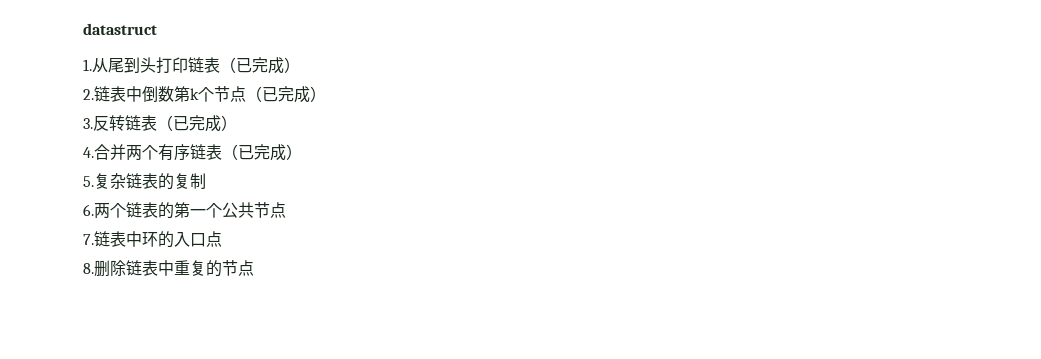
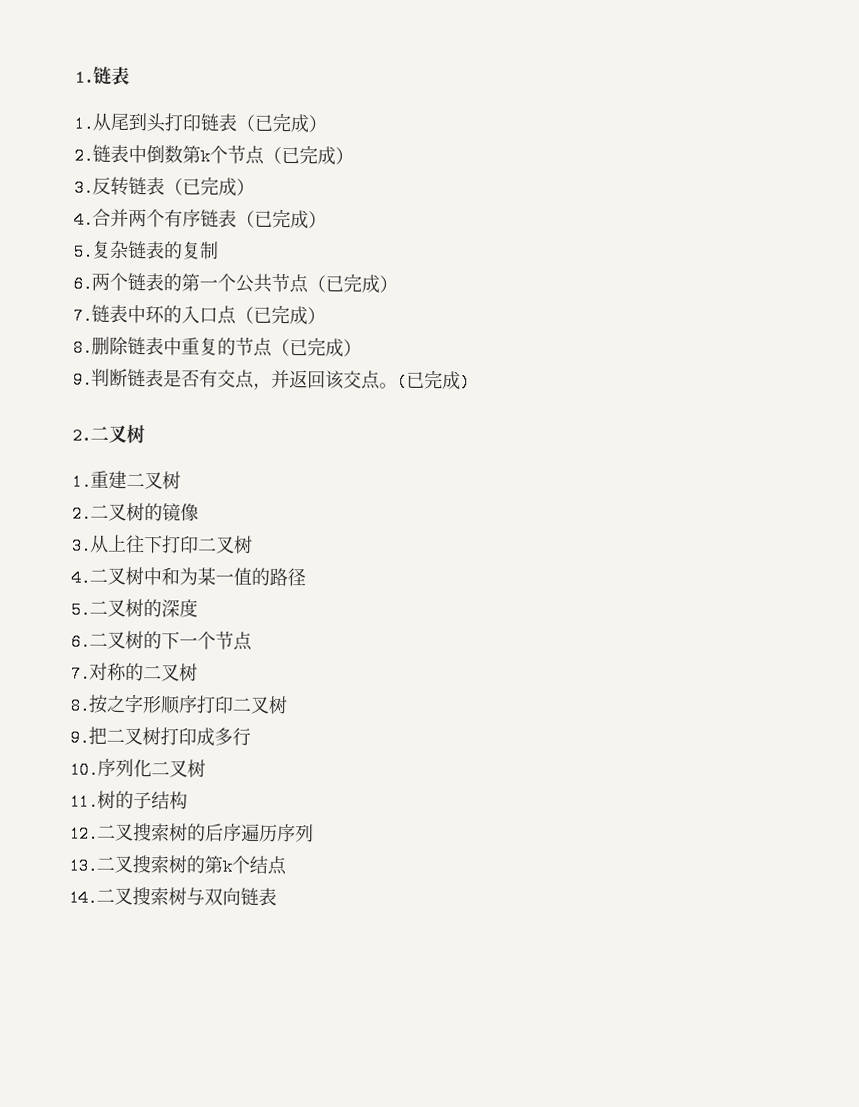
- datastruct
+ 1.链表
- 6.两个链表的第一个公共节点
+ 6.两个链表的第一个公共节点（已完成）
- 7.链表中环的入口点
+ 7.链表中环的入口点（已完成）
- 8.删除链表中重复的节点
+ 8.删除链表中重复的节点（已完成）
+ 9.判断链表是否有交点，并返回该交点。(已完成)
+ 2.二叉树
+ 1.重建二叉树
+ 2.二叉树的镜像
+ 3.从上往下打印二叉树
+ 4.二叉树中和为某一值的路径
+ 5.二叉树的深度
+ 6.二叉树的下一个节点
+ 7.对称的二叉树
+ 8.按之字形顺序打印二叉树
+ 9.把二叉树打印成多行
+ 10.序列化二叉树
+ 11.树的子结构
+ 12.二叉搜索树的后序遍历序列
+ 13.二叉搜索树的第k个结点
+ 14.二叉搜索树与双向链表

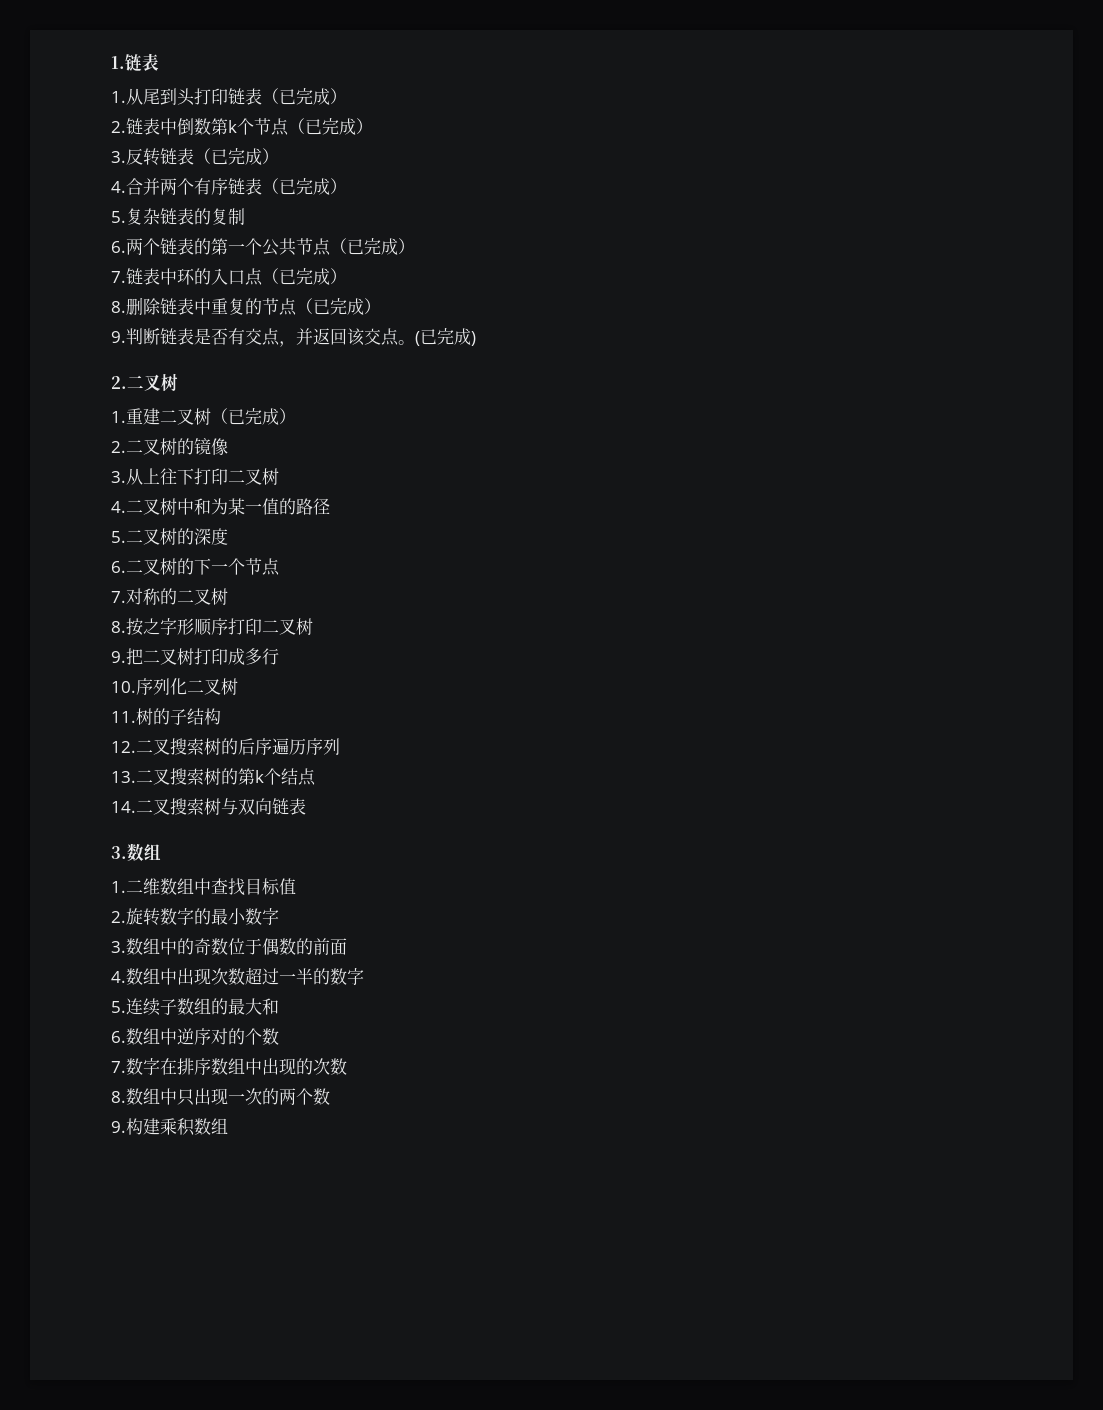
- 1.重建二叉树
+ 1.重建二叉树（已完成）
  14.二叉搜索树与双向链表
+ 3.数组
+ 1.二维数组中查找目标值
+ 2.旋转数字的最小数字
+ 3.数组中的奇数位于偶数的前面
+ 4.数组中出现次数超过一半的数字
+ 5.连续子数组的最大和
+ 6.数组中逆序对的个数
+ 7.数字在排序数组中出现的次数
+ 8.数组中只出现一次的两个数
+ 9.构建乘积数组

